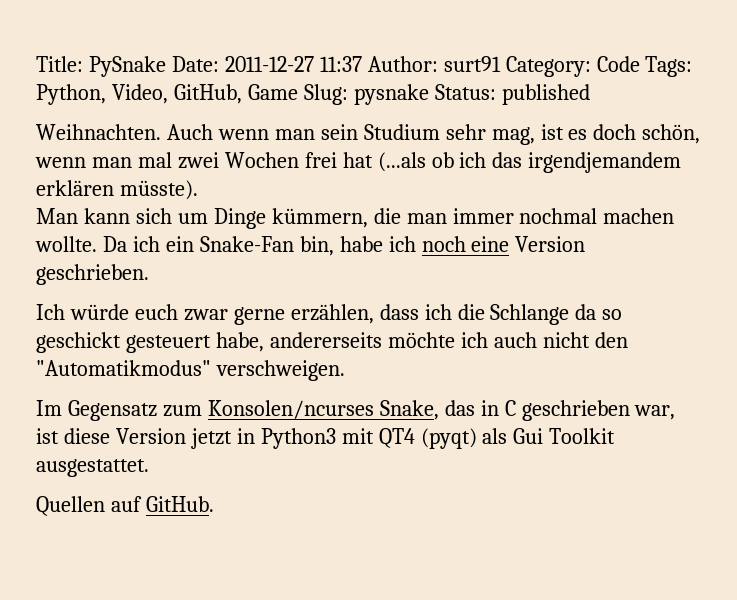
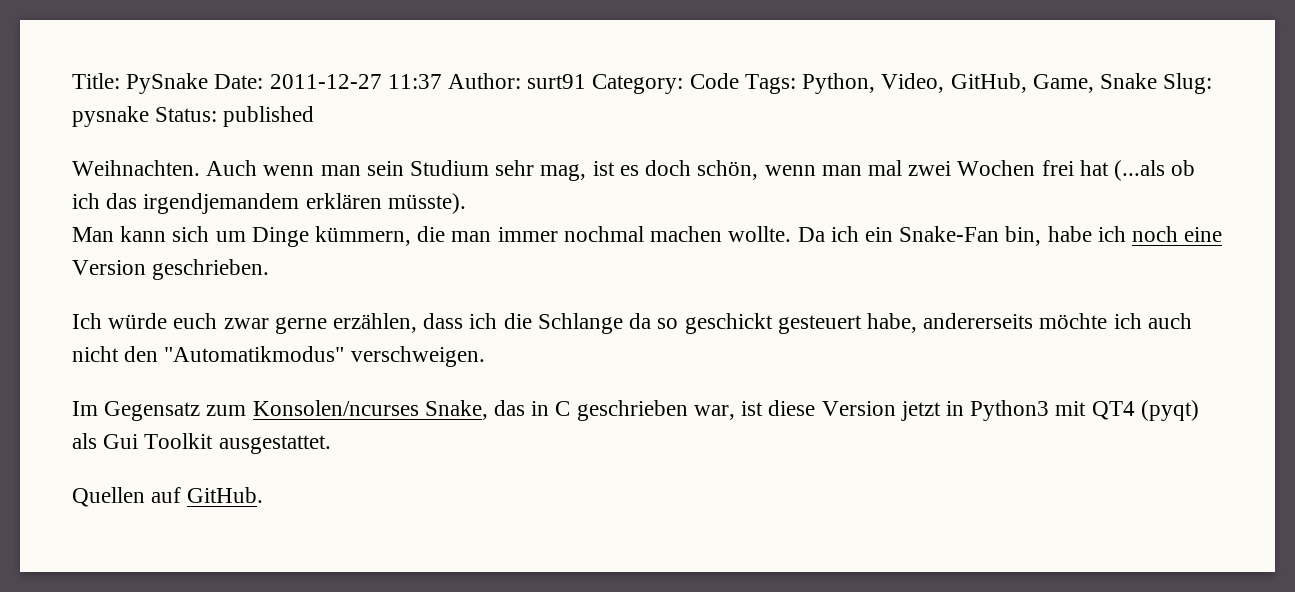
- Title: PySnake Date: 2011-12-27 11:37 Author: surt91 Category: Code Tags: Python, Video, GitHub, Game Slug: pysnake Status: published
+ Title: PySnake Date: 2011-12-27 11:37 Author: surt91 Category: Code Tags: Python, Video, GitHub, Game, Snake Slug: pysnake Status: published

